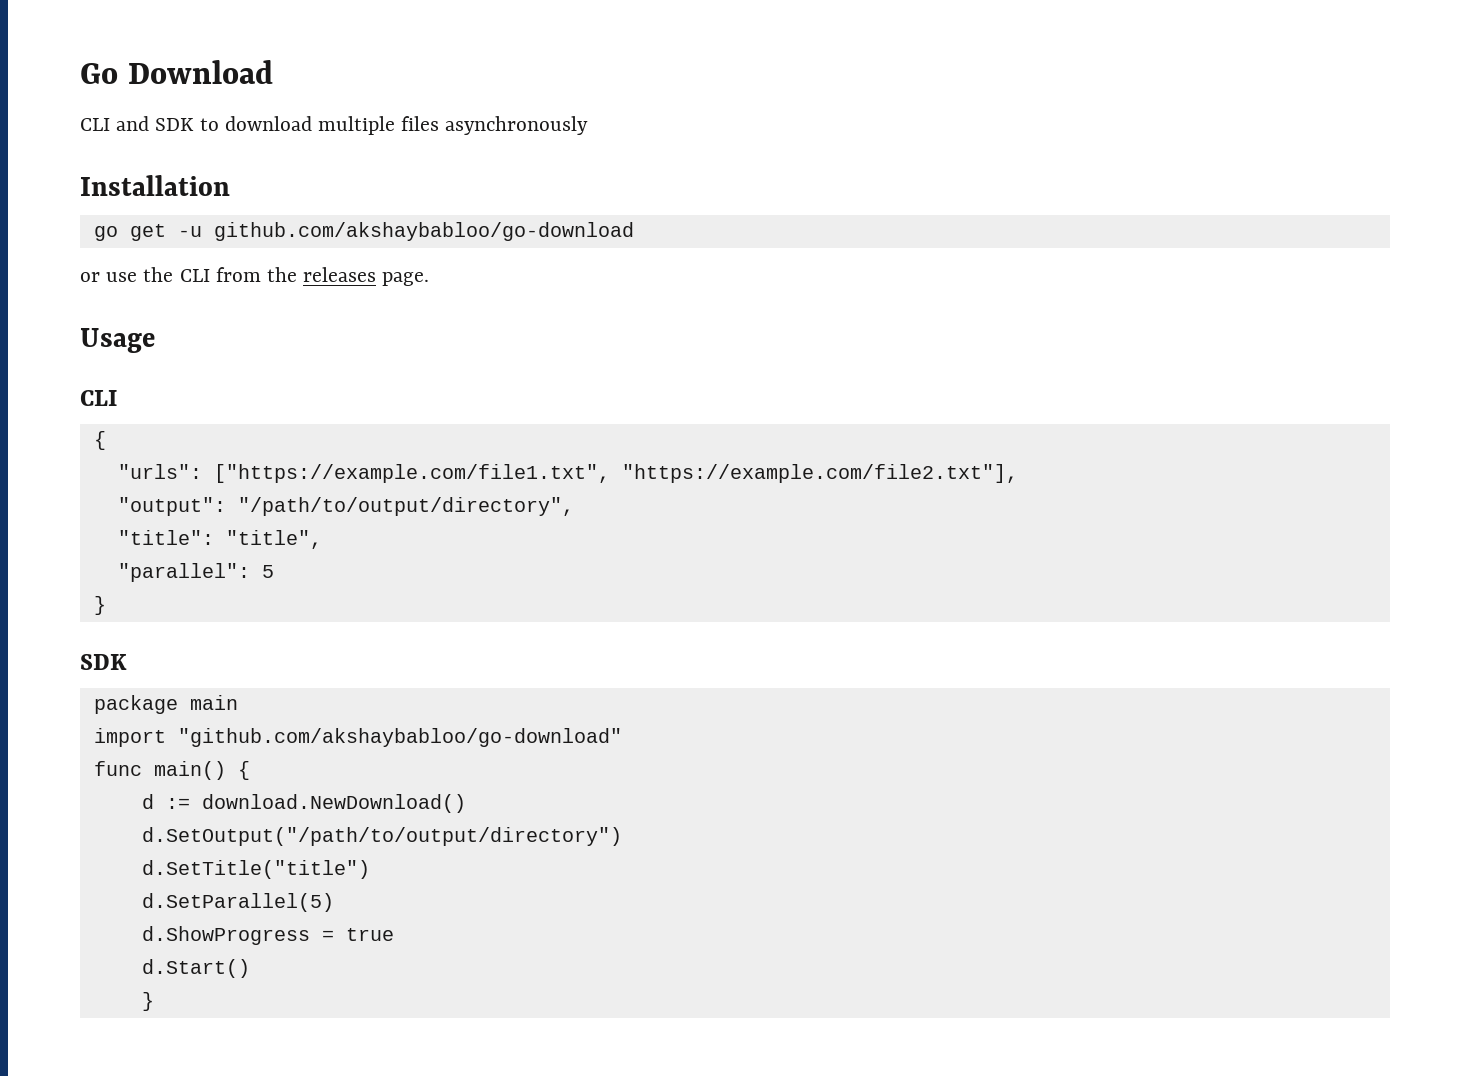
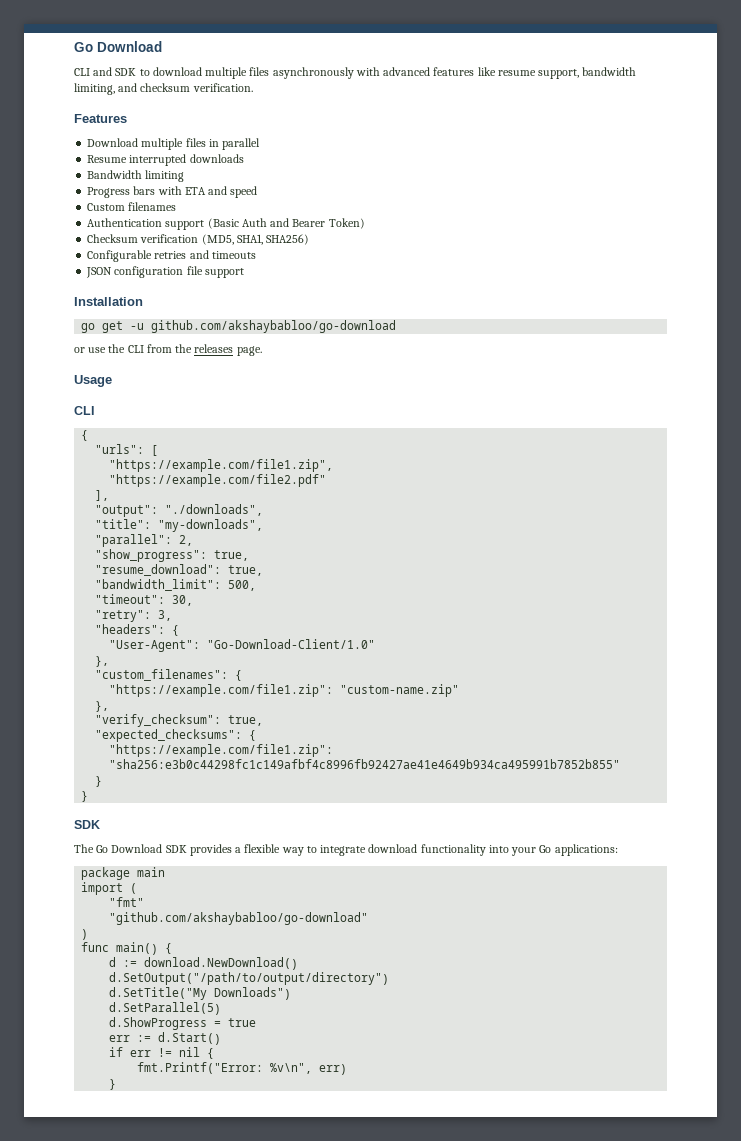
- CLI and SDK to download multiple files asynchronously
+ CLI and SDK to download multiple files asynchronously with advanced features like resume support, bandwidth limiting, and checksum verification.
+ Features
+ Download multiple files in parallel
+ Resume interrupted downloads
+ Bandwidth limiting
+ Progress bars with ETA and speed
+ Custom filenames
+ Authentication support (Basic Auth and Bearer Token)
+ Checksum verification (MD5, SHA1, SHA256)
+ Configurable retries and timeouts
+ JSON configuration file support
- "urls": ["https://example.com/file1.txt", "https://example.com/file2.txt"],
+ "urls": [
+ "https://example.com/file1.zip",
+ "https://example.com/file2.pdf"
+ ],
- "output": "/path/to/output/directory",
+ "output": "./downloads",
- "title": "title",
+ "title": "my-downloads",
- "parallel": 5
+ "parallel": 2,
+ "show_progress": true,
+ "resume_download": true,
+ "bandwidth_limit": 500,
+ "timeout": 30,
+ "retry": 3,
+ "headers": {
+ "User-Agent": "Go-Download-Client/1.0"
+ },
+ "custom_filenames": {
+ "https://example.com/file1.zip": "custom-name.zip"
+ },
+ "verify_checksum": true,
+ "expected_checksums": {
+ "https://example.com/file1.zip": "sha256:e3b0c44298fc1c149afbf4c8996fb92427ae41e4649b934ca495991b7852b855"
+ }
  }
  SDK
+ The Go Download SDK provides a flexible way to integrate download functionality into your Go applications:
- import "github.com/akshaybabloo/go-download"
+ import (
+ "fmt"
+ "github.com/akshaybabloo/go-download"
+ )
- d.SetTitle("title")
+ d.SetTitle("My Downloads")
- d.Start()
+ err := d.Start()
+ if err != nil {
+ fmt.Printf("Error: %v\n", err)

